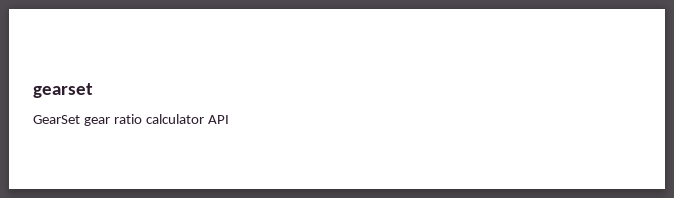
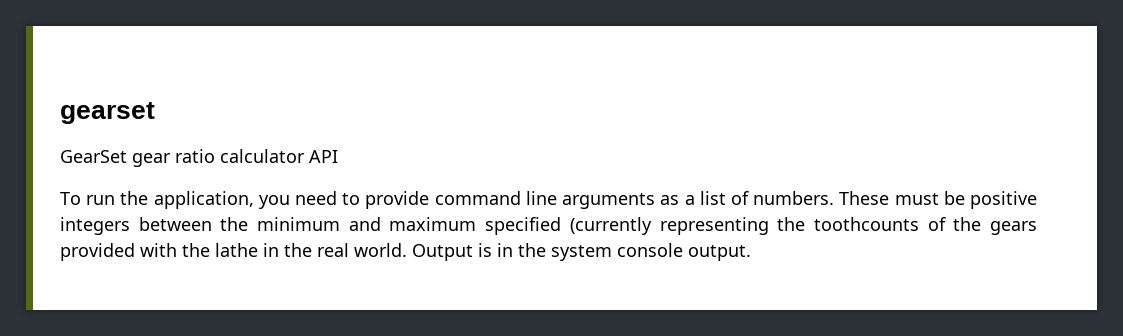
+ To run the application, you need to provide command line arguments as a list of numbers. These must be positive integers between the minimum and maximum specified (currently representing the toothcounts of the gears provided with the lathe in the real world. Output is in the system console output.

